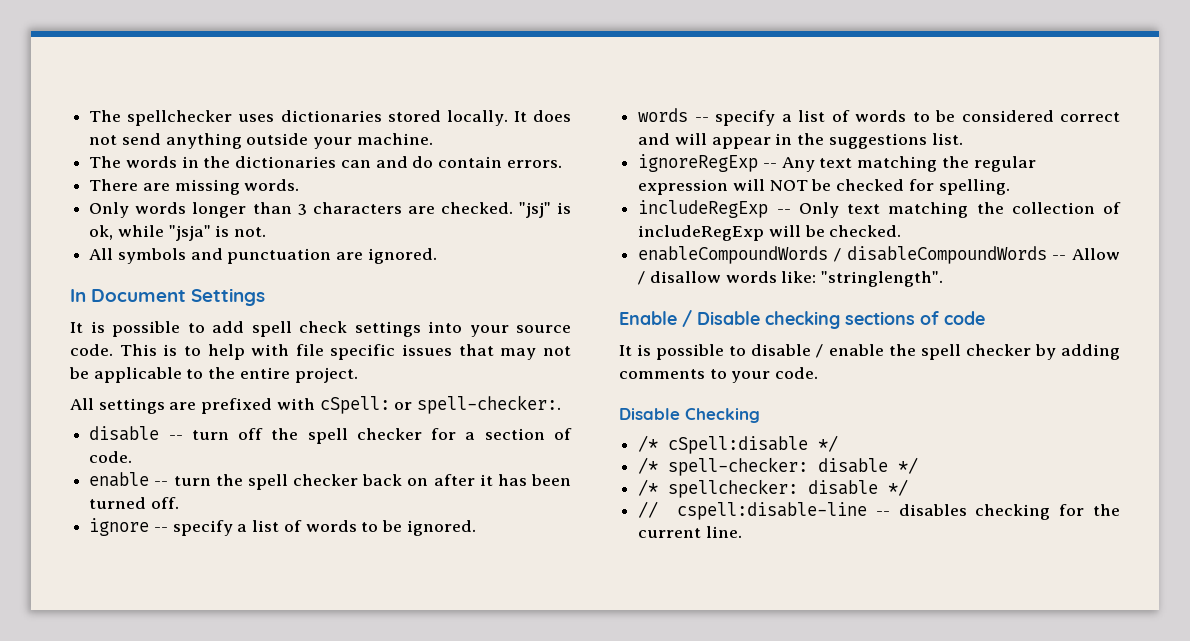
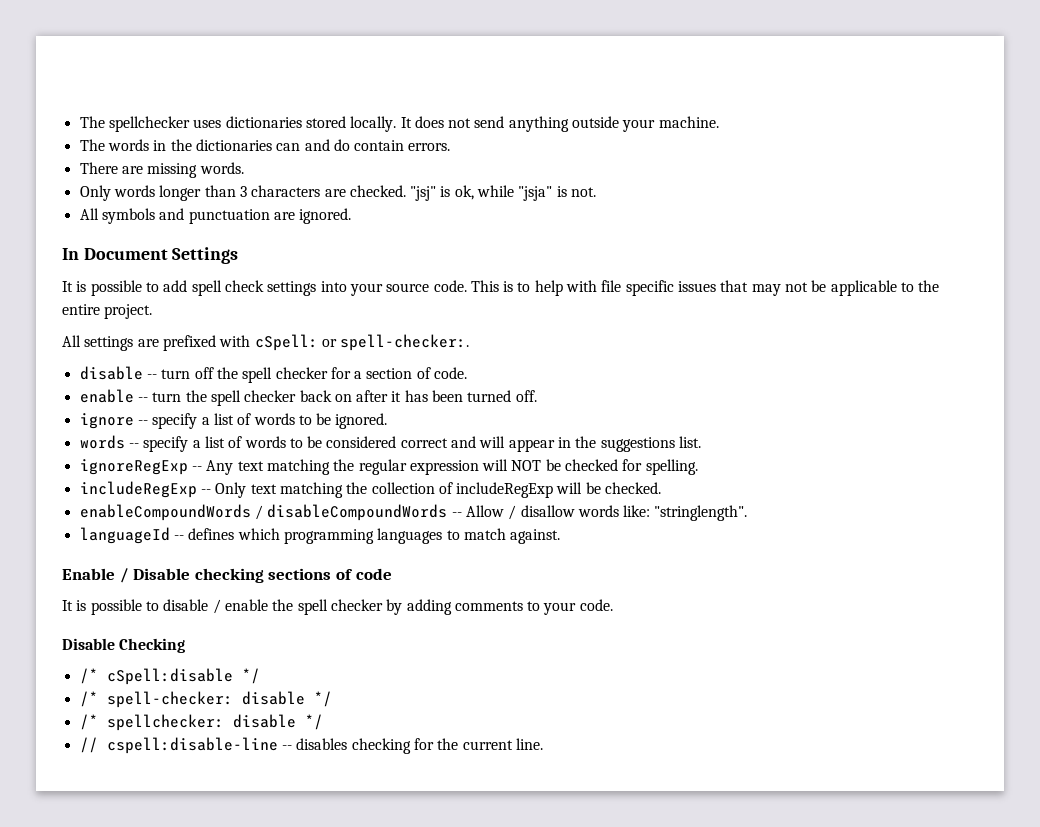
+ languageId -- defines which programming languages to match against.

